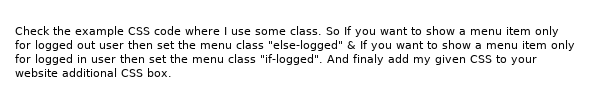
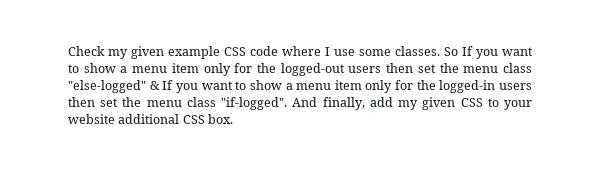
- Check the example CSS code where I use some class.
+ Check my given example CSS code where I use some classes.
- So If you want to show a menu item only for logged out user then set the menu class "else-logged" & If you want to show a menu item only for logged in user then set the menu class "if-logged".
+ So If you want to show a menu item only for the logged-out users then set the menu class "else-logged" & If you want to show a menu item only for the logged-in users then set the menu class "if-logged".
- And finaly add my given CSS to your website additional CSS box.
+ And finally, add my given CSS to your website additional CSS box.

